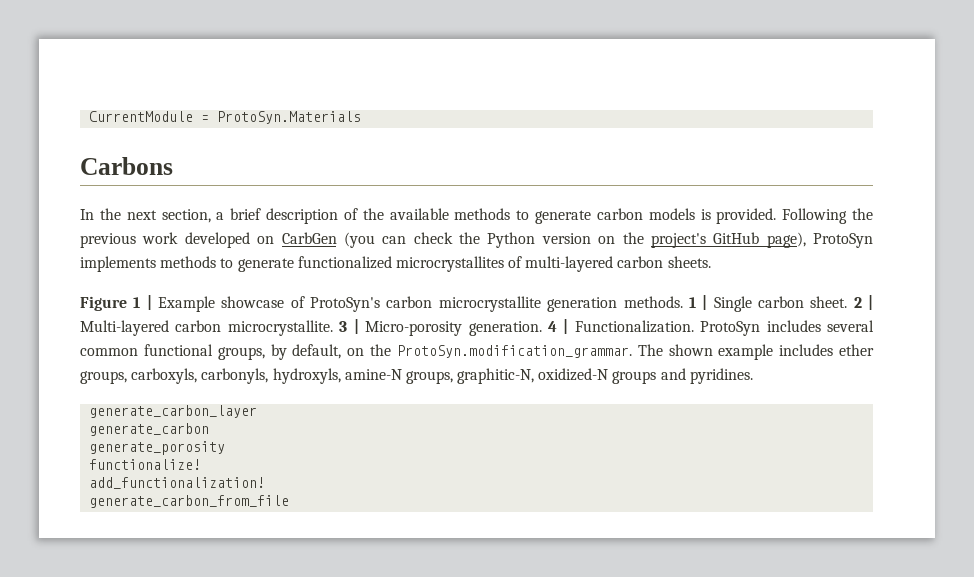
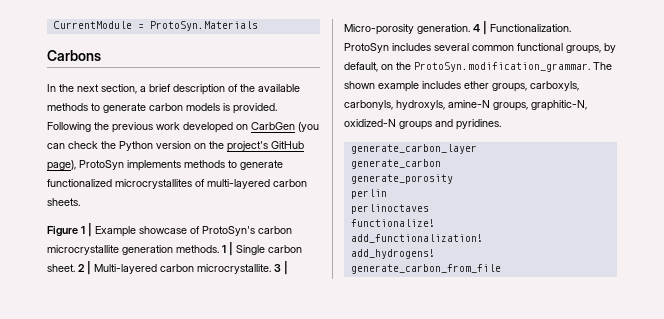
+ perlin
+ perlinoctaves
+ add_hydrogens!

